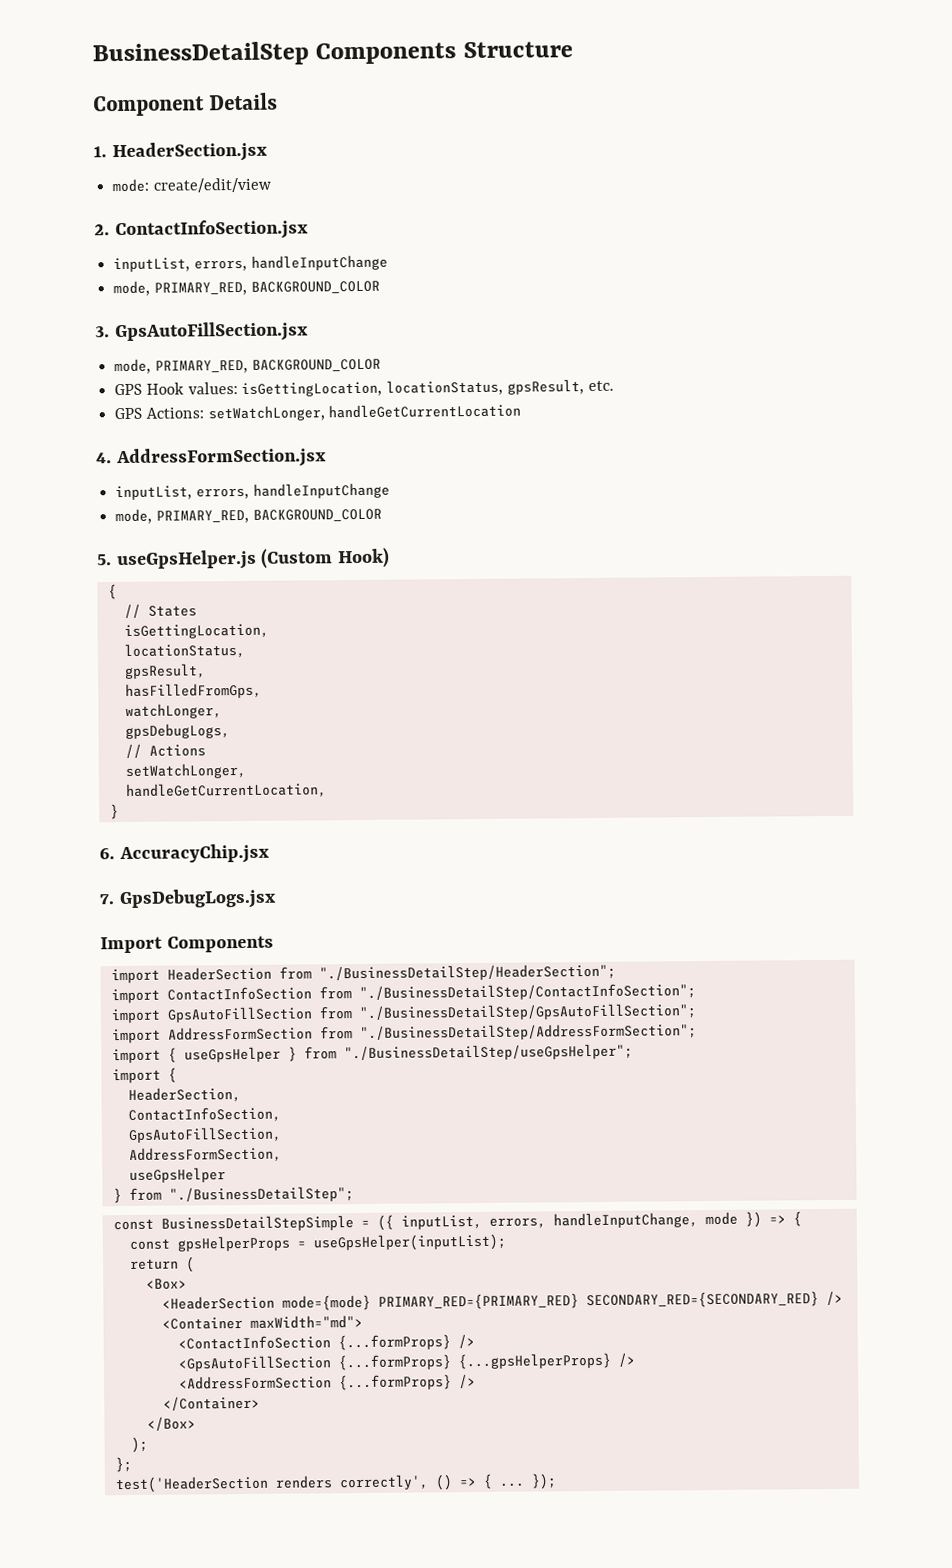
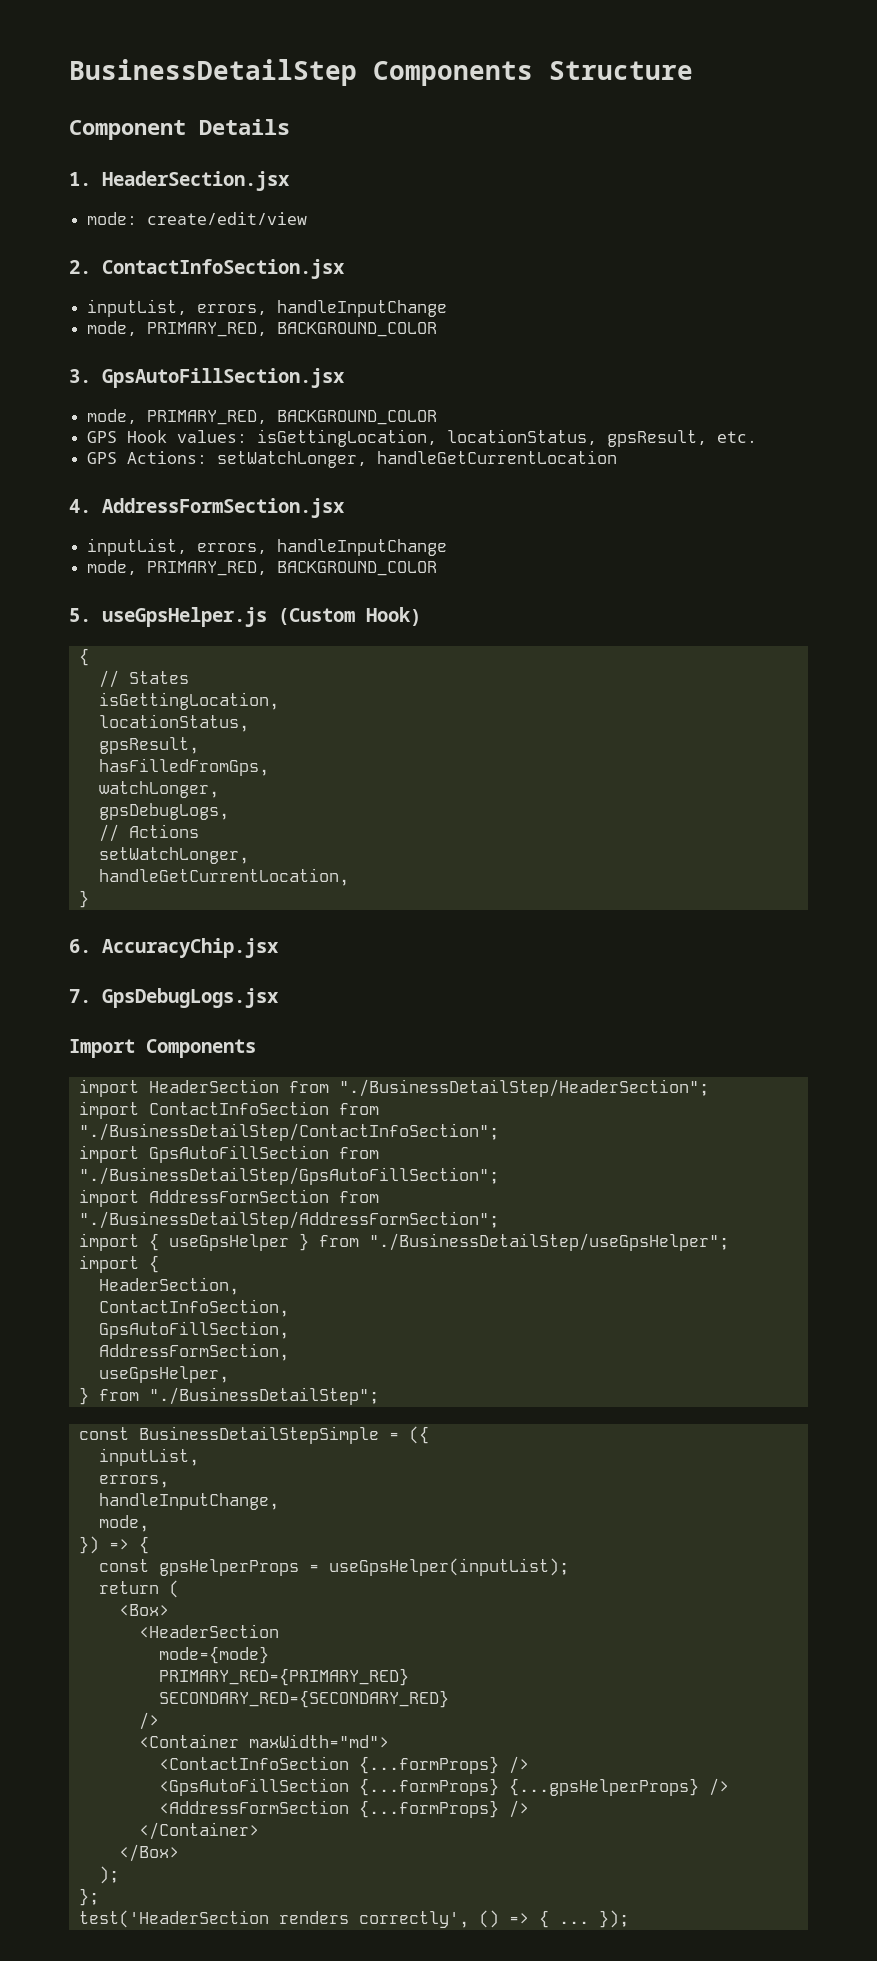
  AddressFormSection,
- useGpsHelper
+ useGpsHelper,
- const BusinessDetailStepSimple = ({ inputList, errors, handleInputChange, mode }) => {
+ const BusinessDetailStepSimple = ({
+ inputList,
+ errors,
+ handleInputChange,
+ mode,
+ }) => {
- <HeaderSection mode={mode} PRIMARY_RED={PRIMARY_RED} SECONDARY_RED={SECONDARY_RED} />
+ <HeaderSection
+ mode={mode}
+ PRIMARY_RED={PRIMARY_RED}
+ SECONDARY_RED={SECONDARY_RED}
+ />

